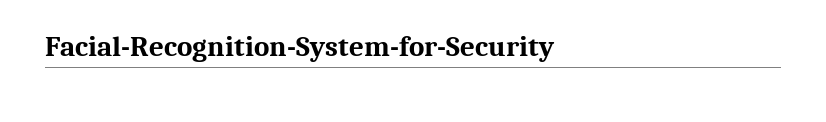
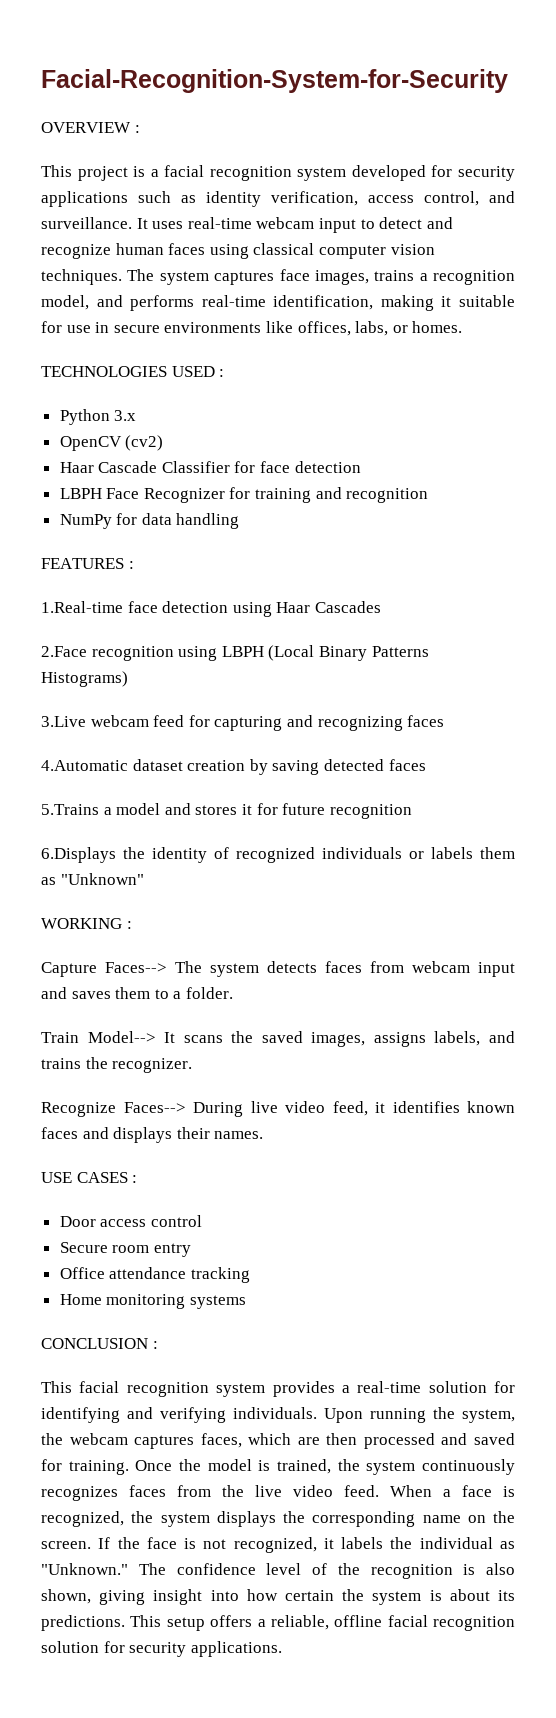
+ OVERVIEW :
+ This project is a facial recognition system developed for security applications such as identity verification, access control, and surveillance. It uses real-time webcam input to detect and recognize human faces using classical computer vision techniques. The system captures face images, trains a recognition model, and performs real-time identification, making it suitable for use in secure environments like offices, labs, or homes.
+ TECHNOLOGIES USED :
+ Python 3.x
+ OpenCV (cv2)
+ Haar Cascade Classifier for face detection
+ LBPH Face Recognizer for training and recognition
+ NumPy for data handling
+ FEATURES :
+ 1.Real-time face detection using Haar Cascades
+ 2.Face recognition using LBPH (Local Binary Patterns Histograms)
+ 3.Live webcam feed for capturing and recognizing faces
+ 4.Automatic dataset creation by saving detected faces
+ 5.Trains a model and stores it for future recognition
+ 6.Displays the identity of recognized individuals or labels them as "Unknown"
+ WORKING :
+ Capture Faces--> The system detects faces from webcam input and saves them to a folder.
+ Train Model--> It scans the saved images, assigns labels, and trains the recognizer.
+ Recognize Faces--> During live video feed, it identifies known faces and displays their names.
+ USE CASES :
+ Door access control
+ Secure room entry
+ Office attendance tracking
+ Home monitoring systems
+ CONCLUSION :
+ This facial recognition system provides a real-time solution for identifying and verifying individuals. Upon running the system, the webcam captures faces, which are then processed and saved for training. Once the model is trained, the system continuously recognizes faces from the live video feed. When a face is recognized, the system displays the corresponding name on the screen. If the face is not recognized, it labels the individual as "Unknown." The confidence level of the recognition is also shown, giving insight into how certain the system is about its predictions. This setup offers a reliable, offline facial recognition solution for security applications.

